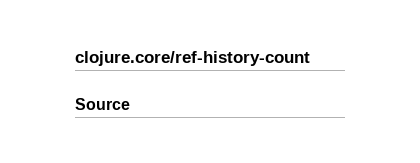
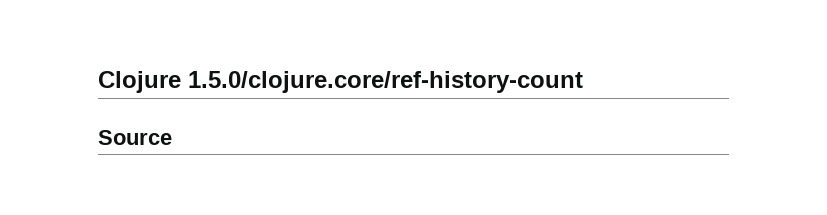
- clojure.core/ref-history-count
+ Clojure 1.5.0/clojure.core/ref-history-count

